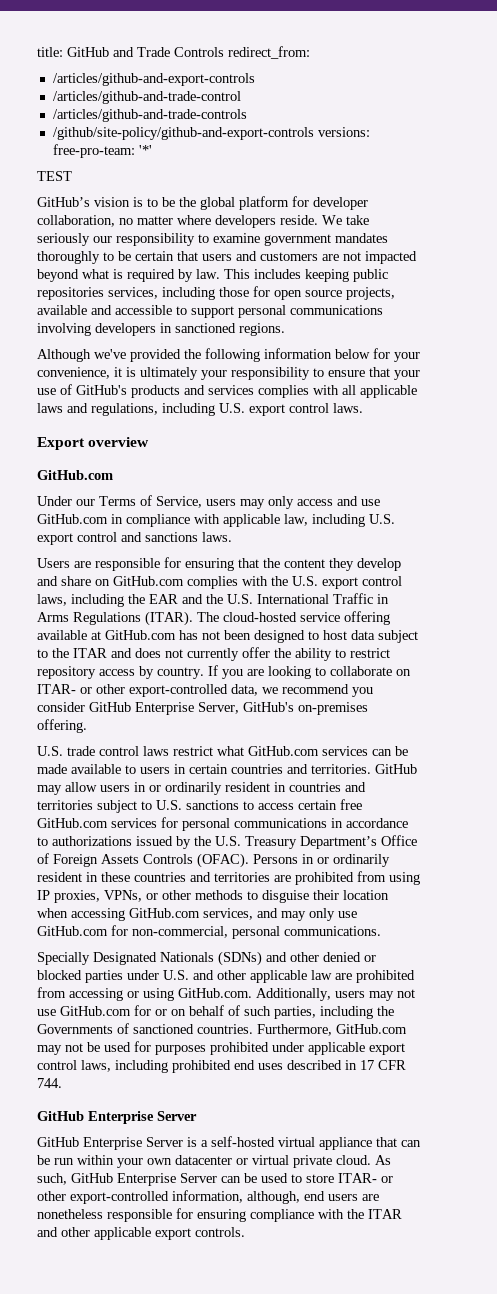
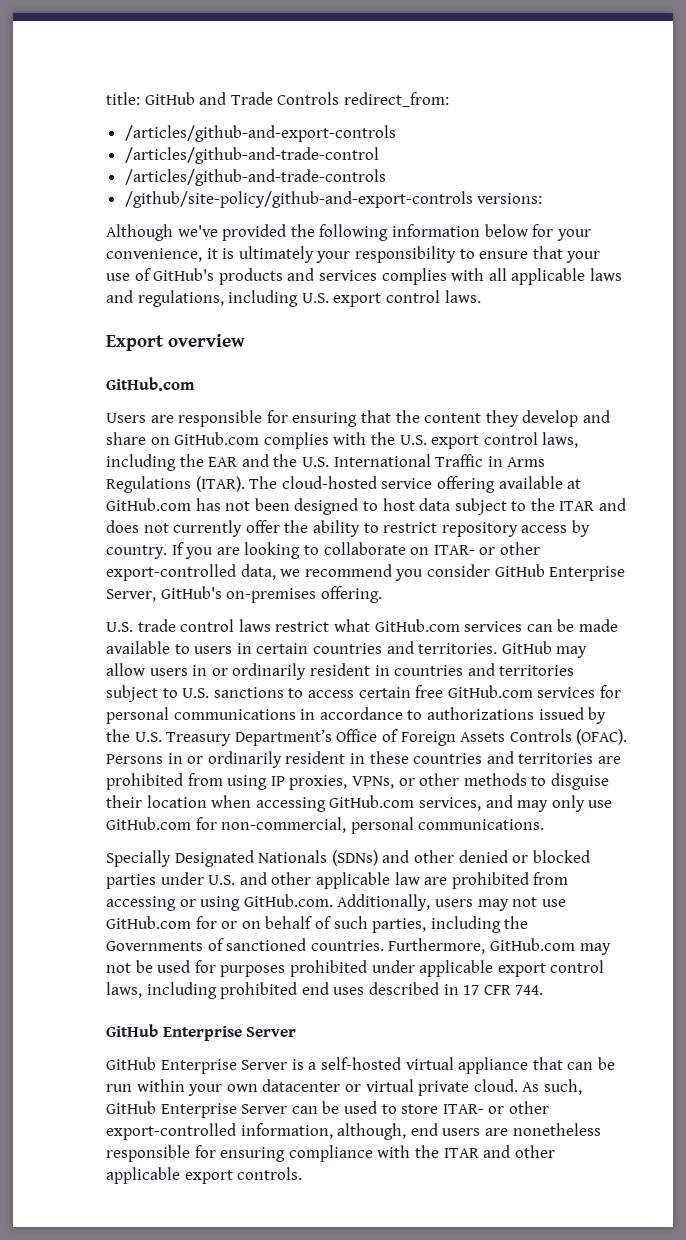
- /github/site-policy/github-and-export-controls versions: free-pro-team: '*'
- TEST
- GitHub’s vision is to be the global platform for developer collaboration, no matter where developers reside. We take seriously our responsibility to examine government mandates thoroughly to be certain that users and customers are not impacted beyond what is required by law. This includes keeping public repositories services, including those for open source projects, available and accessible to support personal communications involving developers in sanctioned regions.
+ /github/site-policy/github-and-export-controls versions:
- Under our Terms of Service, users may only access and use GitHub.com in compliance with applicable law, including U.S. export control and sanctions laws.

